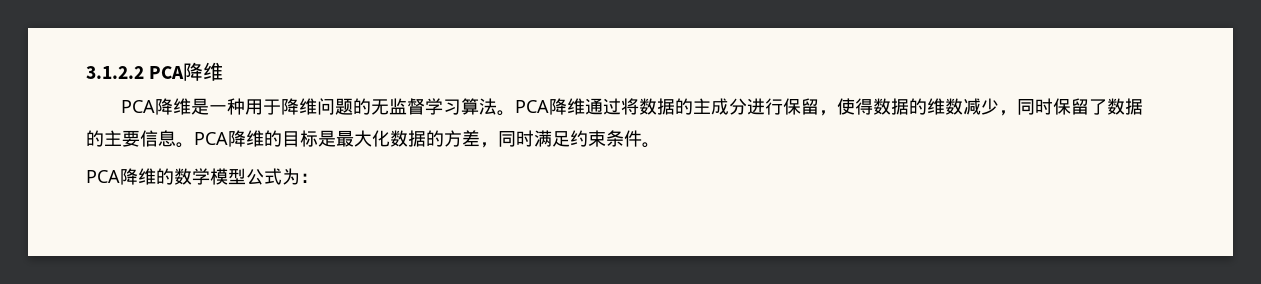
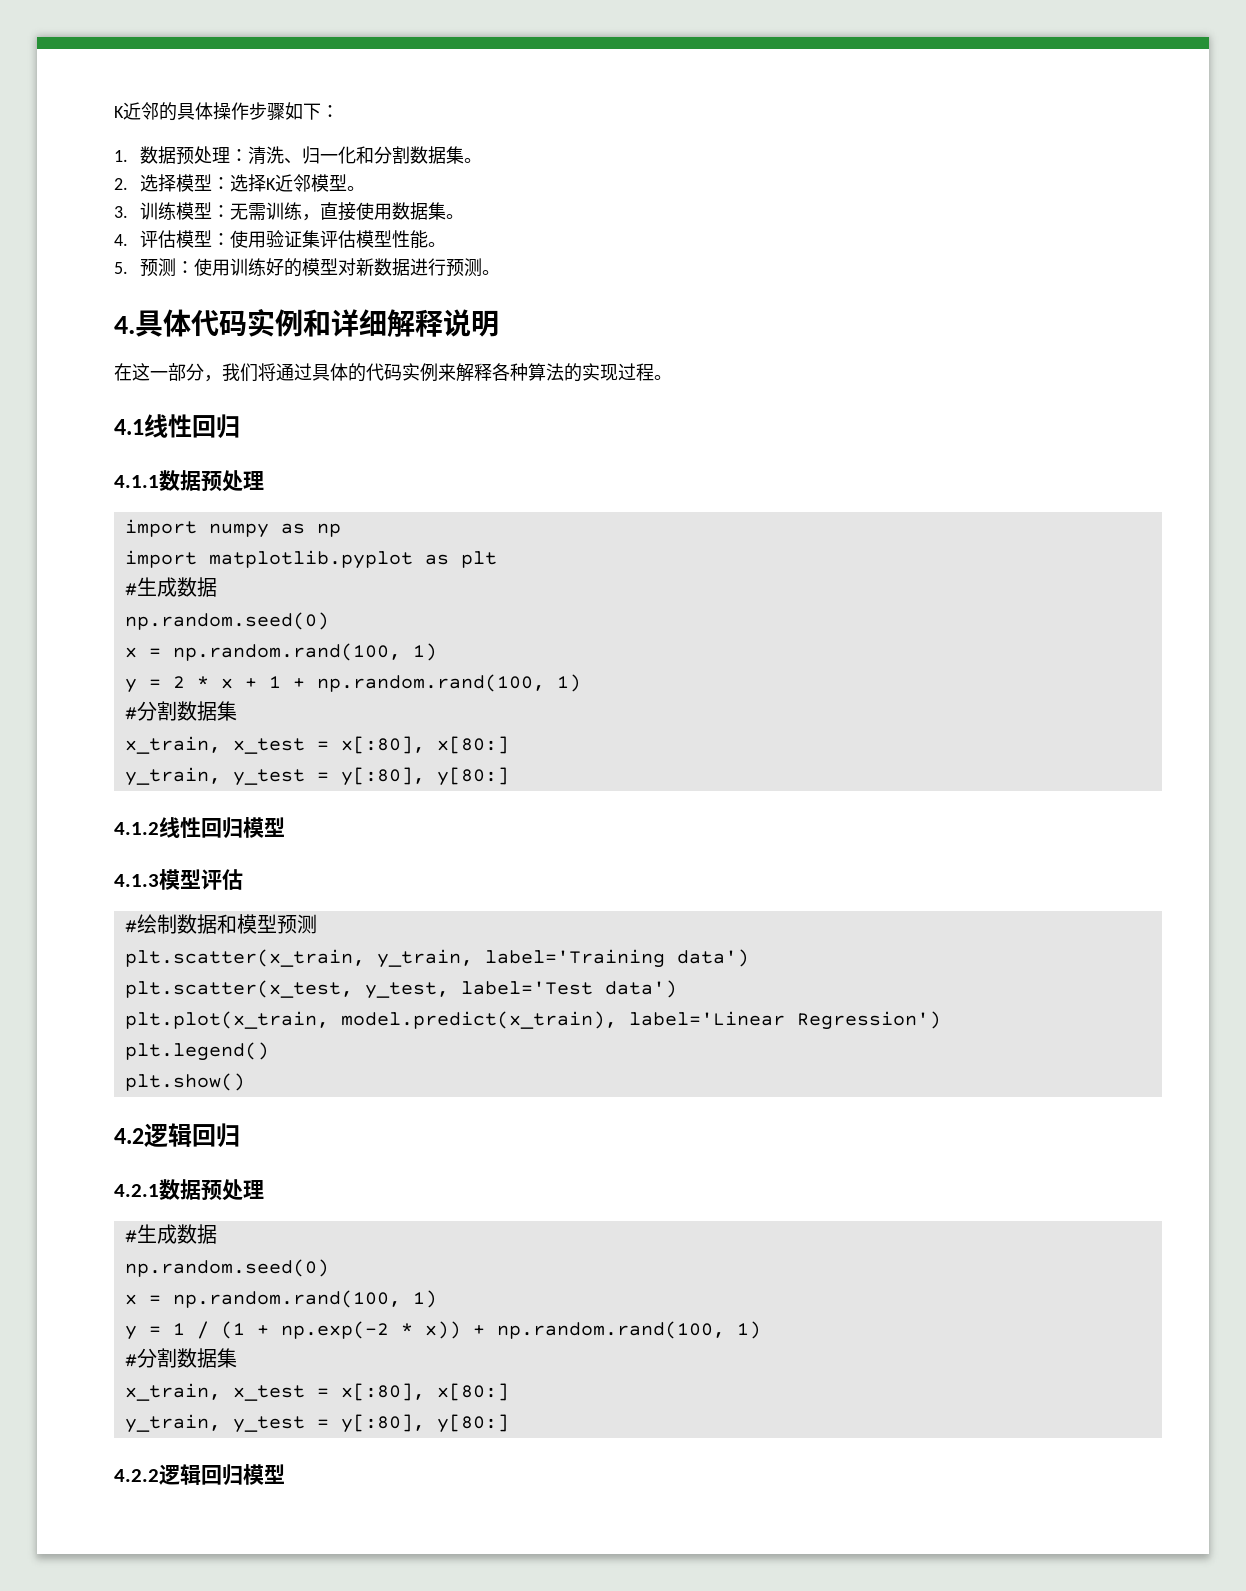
- 3.1.2.2 PCA降维
- PCA降维是一种用于降维问题的无监督学习算法。PCA降维通过将数据的主成分进行保留，使得数据的维数减少，同时保留了数据的主要信息。PCA降维的目标是最大化数据的方差，同时满足约束条件。
- PCA降维的数学模型公式为：
+ K近邻的具体操作步骤如下：
+ 1.数据预处理：清洗、归一化和分割数据集。
+ 2.选择模型：选择K近邻模型。
+ 3.训练模型：无需训练，直接使用数据集。
+ 4.评估模型：使用验证集评估模型性能。
+ 5.预测：使用训练好的模型对新数据进行预测。
+ 4.具体代码实例和详细解释说明
+ 在这一部分，我们将通过具体的代码实例来解释各种算法的实现过程。
+ 4.1线性回归
+ 4.1.1数据预处理
+ import numpy as np
+ import matplotlib.pyplot as plt
+ #生成数据
+ np.random.seed(0)
+ x = np.random.rand(100, 1)
+ y = 2 * x + 1 + np.random.rand(100, 1)
+ #分割数据集
+ x_train, x_test = x[:80], x[80:]
+ y_train, y_test = y[:80], y[80:]
+ 4.1.2线性回归模型
+ 4.1.3模型评估
+ #绘制数据和模型预测
+ plt.scatter(x_train, y_train, label='Training data')
+ plt.scatter(x_test, y_test, label='Test data')
+ plt.plot(x_train, model.predict(x_train), label='Linear Regression')
+ plt.legend()
+ plt.show()
+ 4.2逻辑回归
+ 4.2.1数据预处理
+ #生成数据
+ np.random.seed(0)
+ x = np.random.rand(100, 1)
+ y = 1 / (1 + np.exp(-2 * x)) + np.random.rand(100, 1)
+ #分割数据集
+ x_train, x_test = x[:80], x[80:]
+ y_train, y_test = y[:80], y[80:]
+ 4.2.2逻辑回归模型

